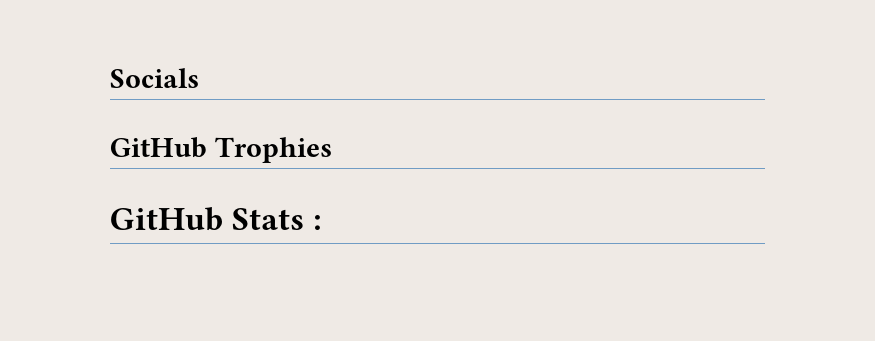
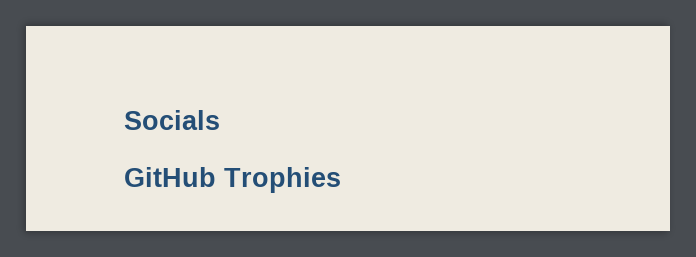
- GitHub Stats :

